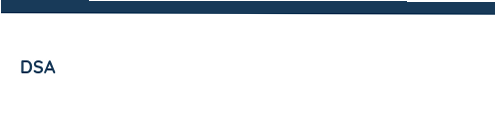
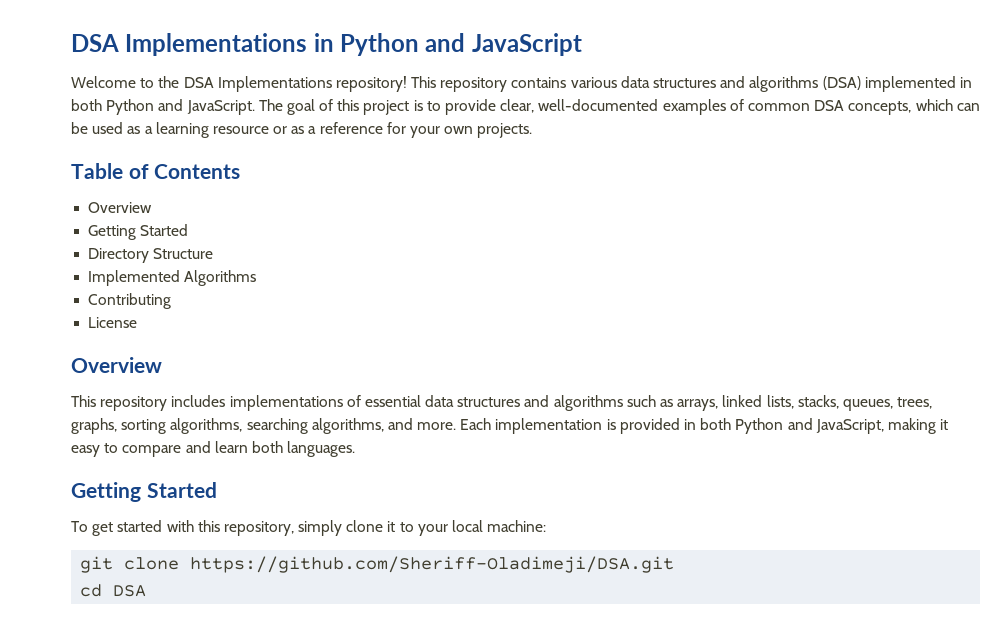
- DSA
+ DSA Implementations in Python and JavaScript
+ Welcome to the DSA Implementations repository! This repository contains various data structures and algorithms (DSA) implemented in both Python and JavaScript. The goal of this project is to provide clear, well-documented examples of common DSA concepts, which can be used as a learning resource or as a reference for your own projects.
+ Table of Contents
+ Overview
+ Getting Started
+ Directory Structure
+ Implemented Algorithms
+ Contributing
+ License
+ Overview
+ This repository includes implementations of essential data structures and algorithms such as arrays, linked lists, stacks, queues, trees, graphs, sorting algorithms, searching algorithms, and more. Each implementation is provided in both Python and JavaScript, making it easy to compare and learn both languages.
+ Getting Started
+ To get started with this repository, simply clone it to your local machine:
+ git clone https://github.com/Sheriff-Oladimeji/DSA.git
+ cd DSA

